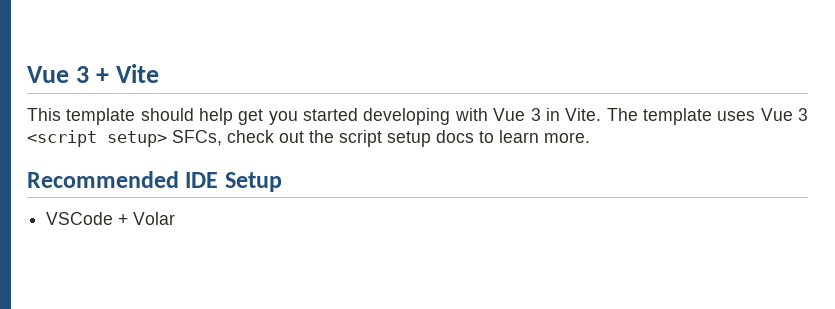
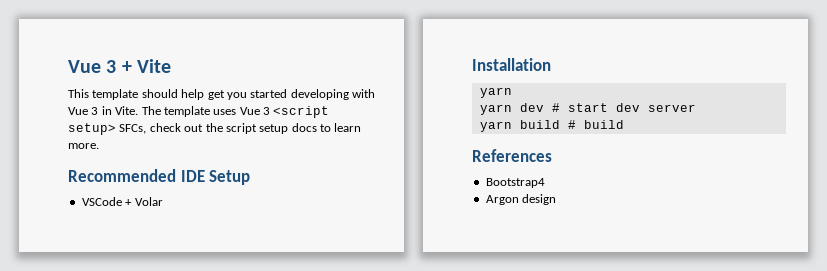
+ Installation
+ yarn
+ yarn dev # start dev server
+ yarn build # build
+ References
+ Bootstrap4
+ Argon design

